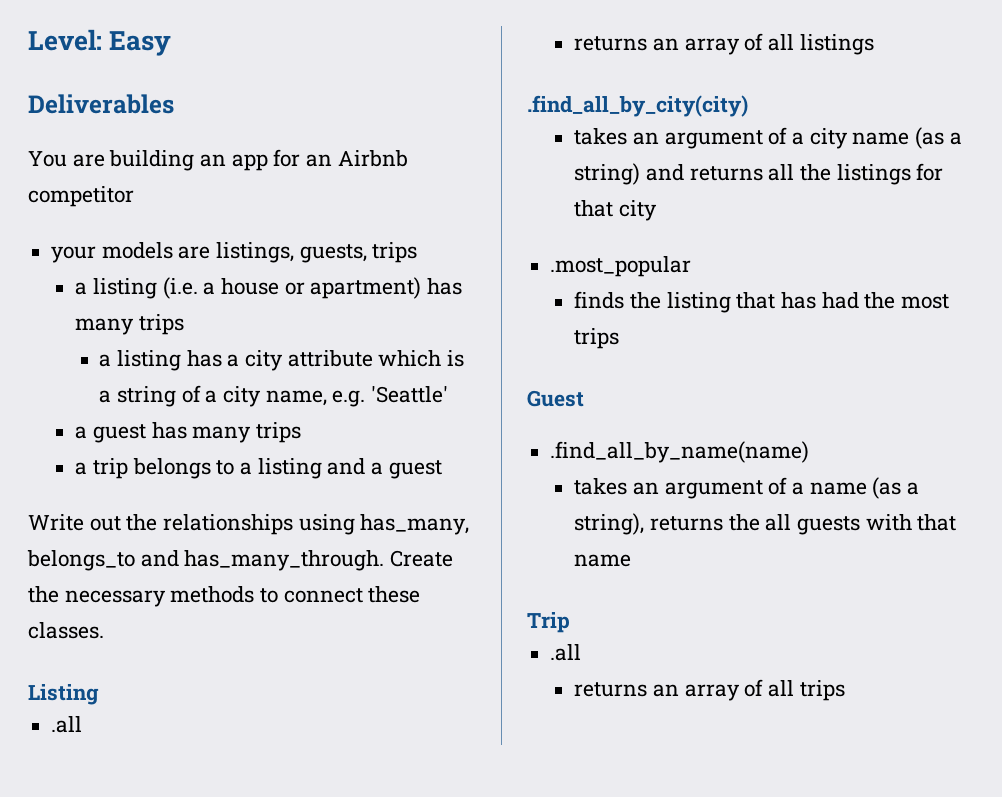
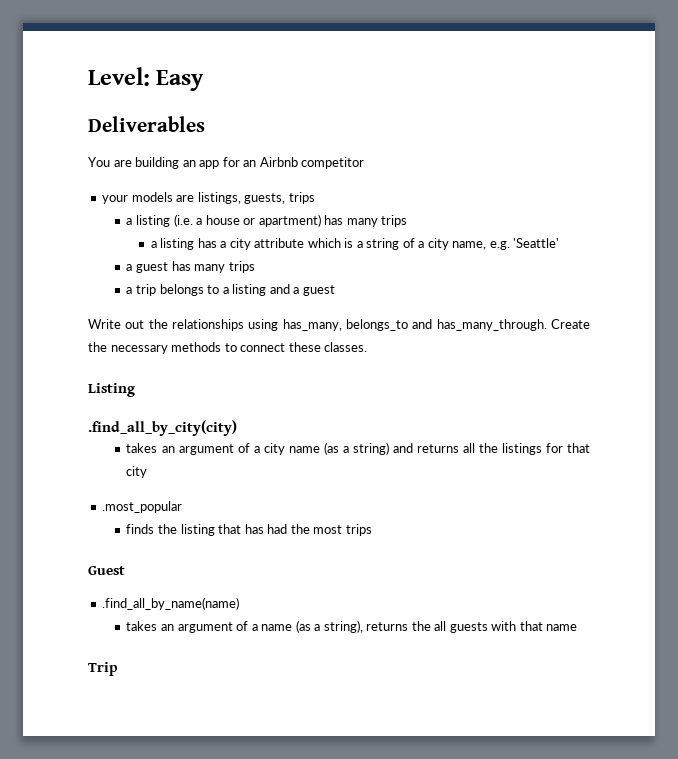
  Listing
- .all
- returns an array of all listings
  Trip
- .all
- returns an array of all trips

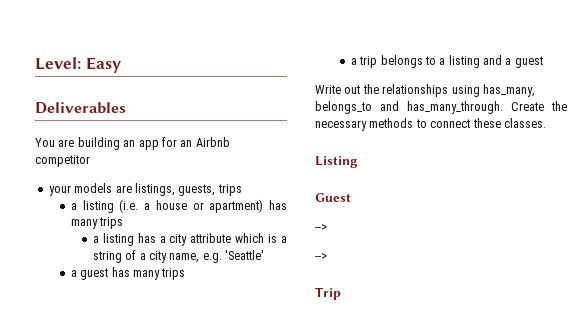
- .find_all_by_city(city)
- takes an argument of a city name (as a string) and returns all the listings for that city
- .most_popular
- finds the listing that has had the most trips
  Guest
- .find_all_by_name(name)
- takes an argument of a name (as a string), returns the all guests with that name
+ -->
+ -->

